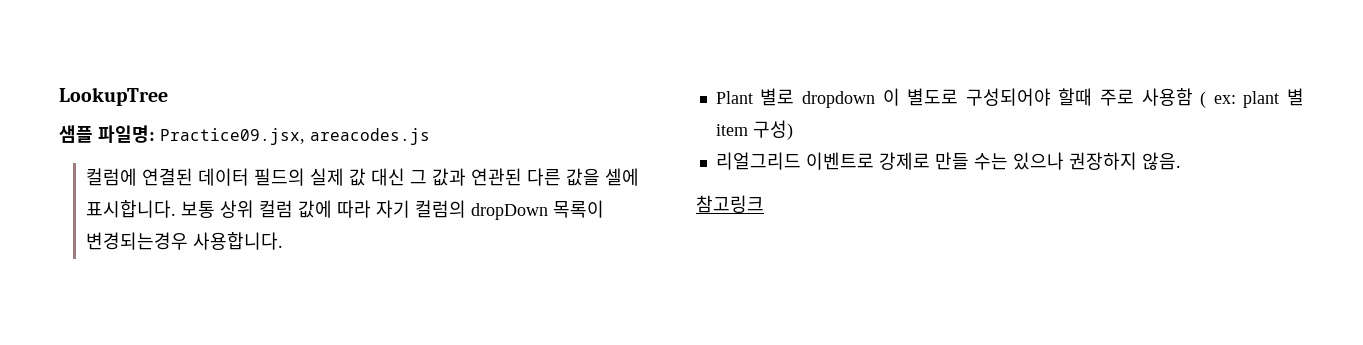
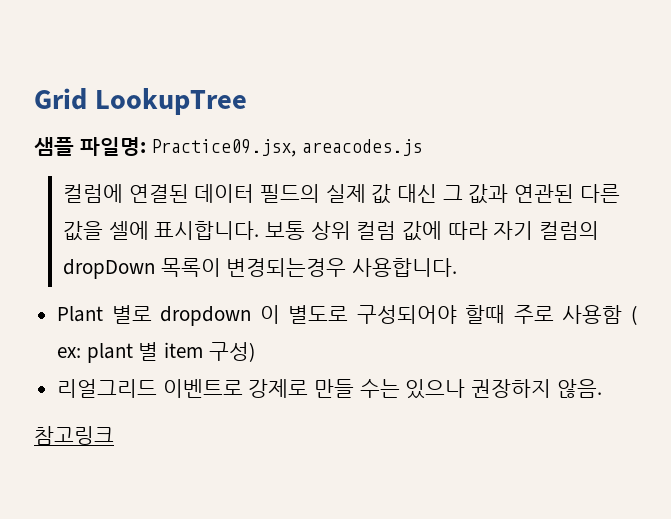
- LookupTree
+ Grid LookupTree

